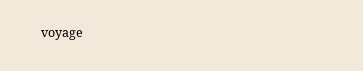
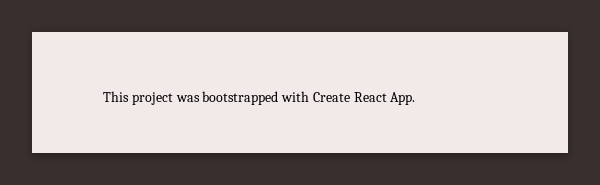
- voyage
+ This project was bootstrapped with Create React App.

